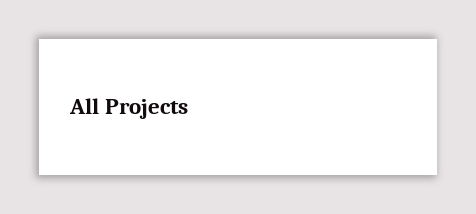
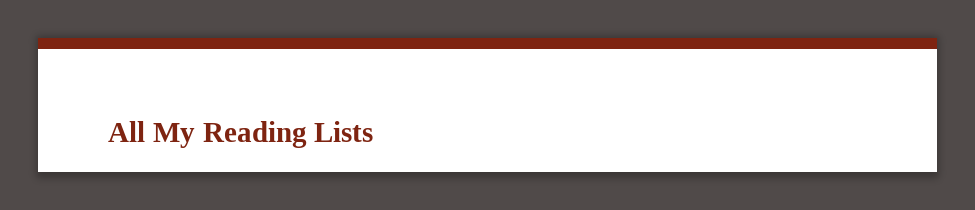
- All Projects
+ All My Reading Lists

